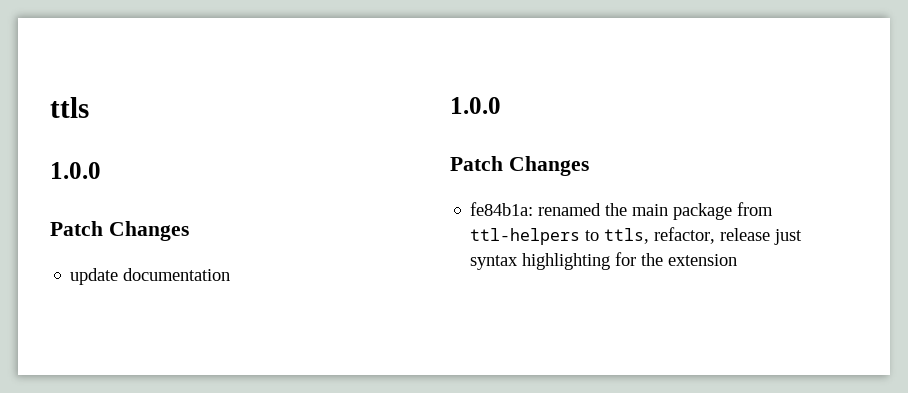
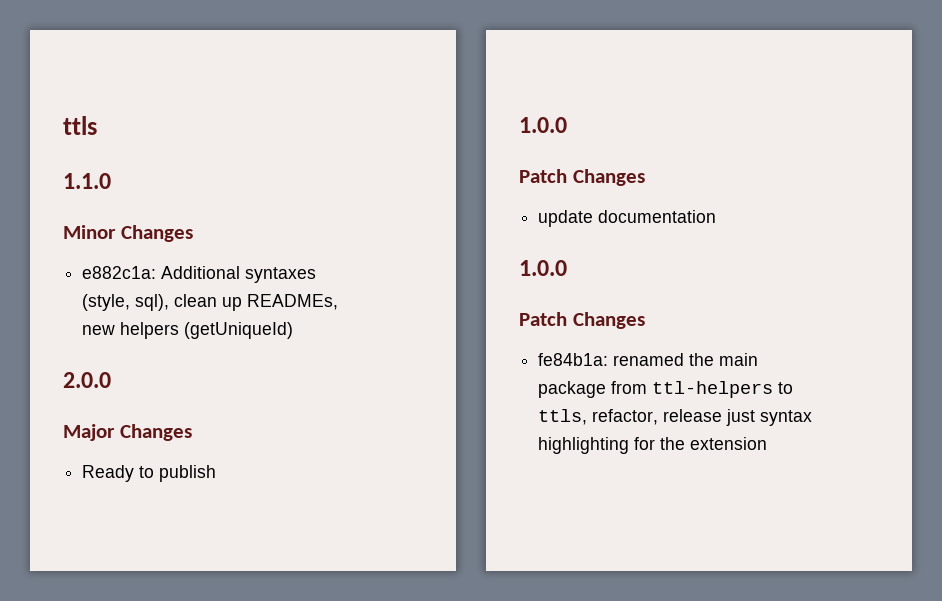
+ 1.1.0
+ Minor Changes
+ e882c1a: Additional syntaxes (style, sql), clean up READMEs, new helpers (getUniqueId)
+ 2.0.0
+ Major Changes
+ Ready to publish

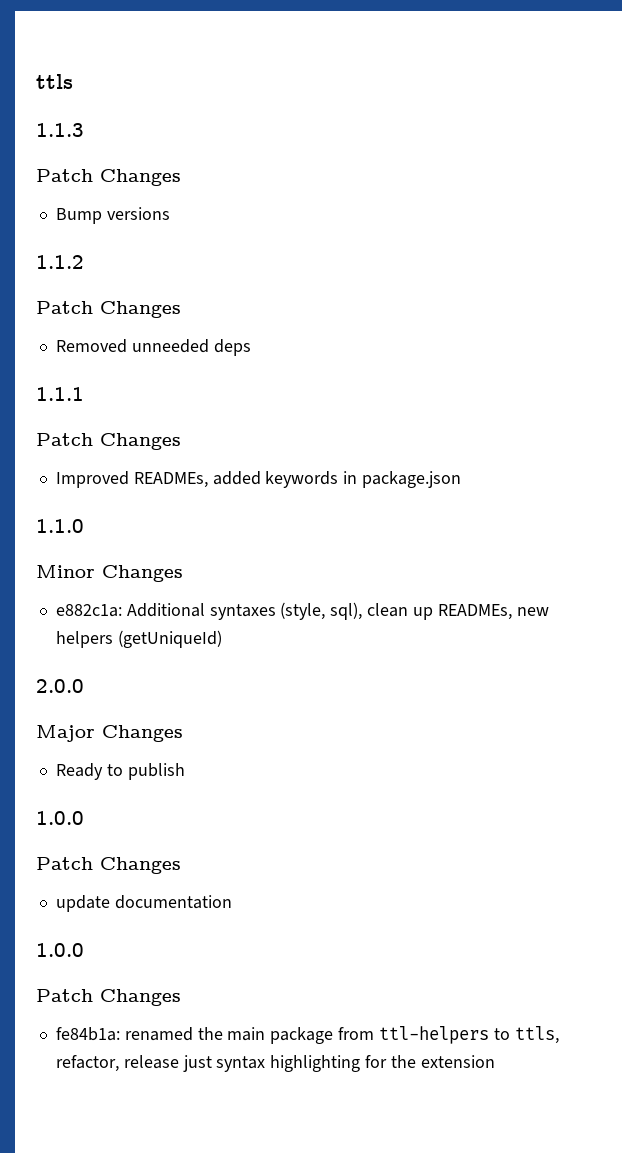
+ 1.1.3
+ Patch Changes
+ Bump versions
+ 1.1.2
+ Patch Changes
+ Removed unneeded deps
+ 1.1.1
+ Patch Changes
+ Improved READMEs, added keywords in package.json

